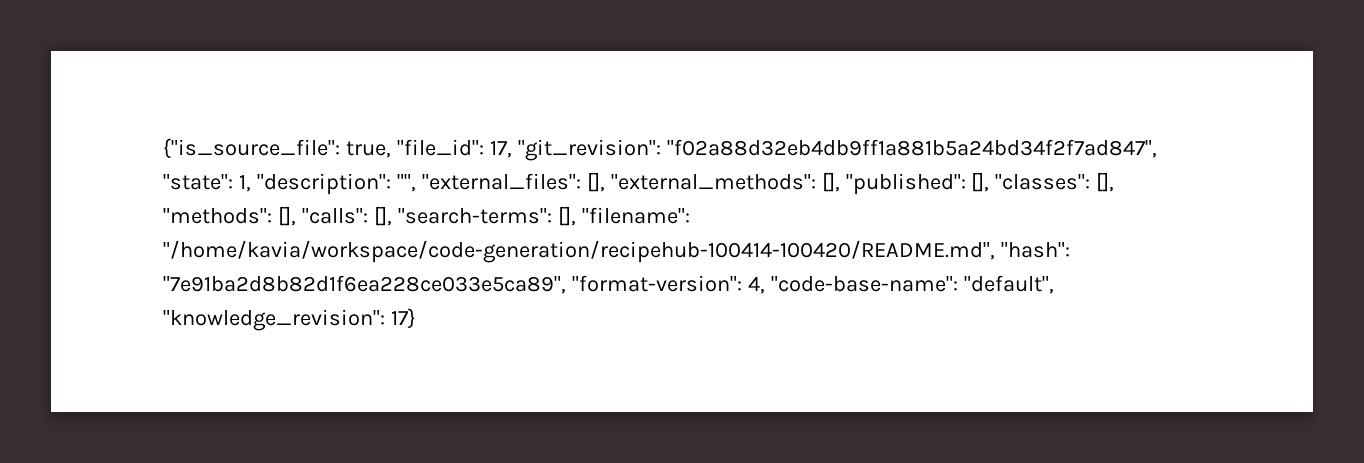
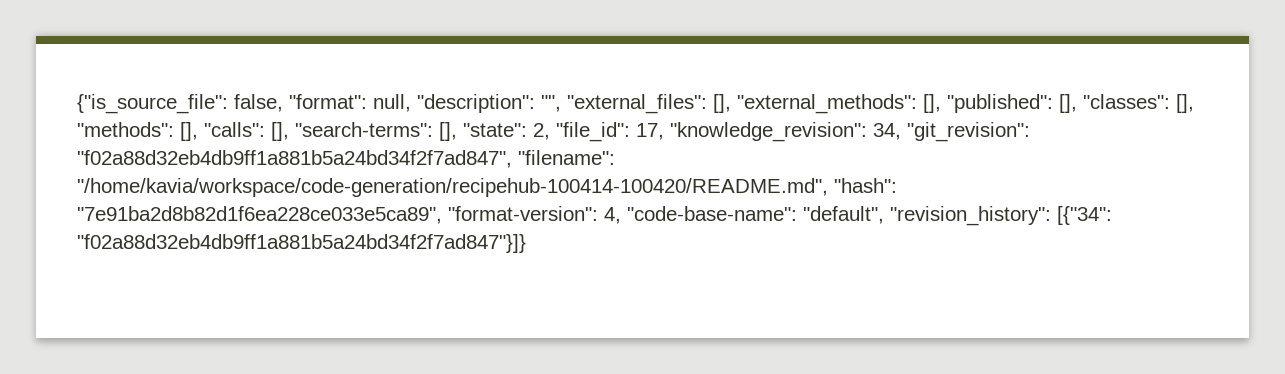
- {"is_source_file": true, "file_id": 17, "git_revision": "f02a88d32eb4db9ff1a881b5a24bd34f2f7ad847", "state": 1, "description": "", "external_files": [], "external_methods": [], "published": [], "classes": [], "methods": [], "calls": [], "search-terms": [], "filename": "/home/kavia/workspace/code-generation/recipehub-100414-100420/README.md", "hash": "7e91ba2d8b82d1f6ea228ce033e5ca89", "format-version": 4, "code-base-name": "default", "knowledge_revision": 17}
+ {"is_source_file": false, "format": null, "description": "", "external_files": [], "external_methods": [], "published": [], "classes": [], "methods": [], "calls": [], "search-terms": [], "state": 2, "file_id": 17, "knowledge_revision": 34, "git_revision": "f02a88d32eb4db9ff1a881b5a24bd34f2f7ad847", "filename": "/home/kavia/workspace/code-generation/recipehub-100414-100420/README.md", "hash": "7e91ba2d8b82d1f6ea228ce033e5ca89", "format-version": 4, "code-base-name": "default", "revision_history": [{"34": "f02a88d32eb4db9ff1a881b5a24bd34f2f7ad847"}]}

